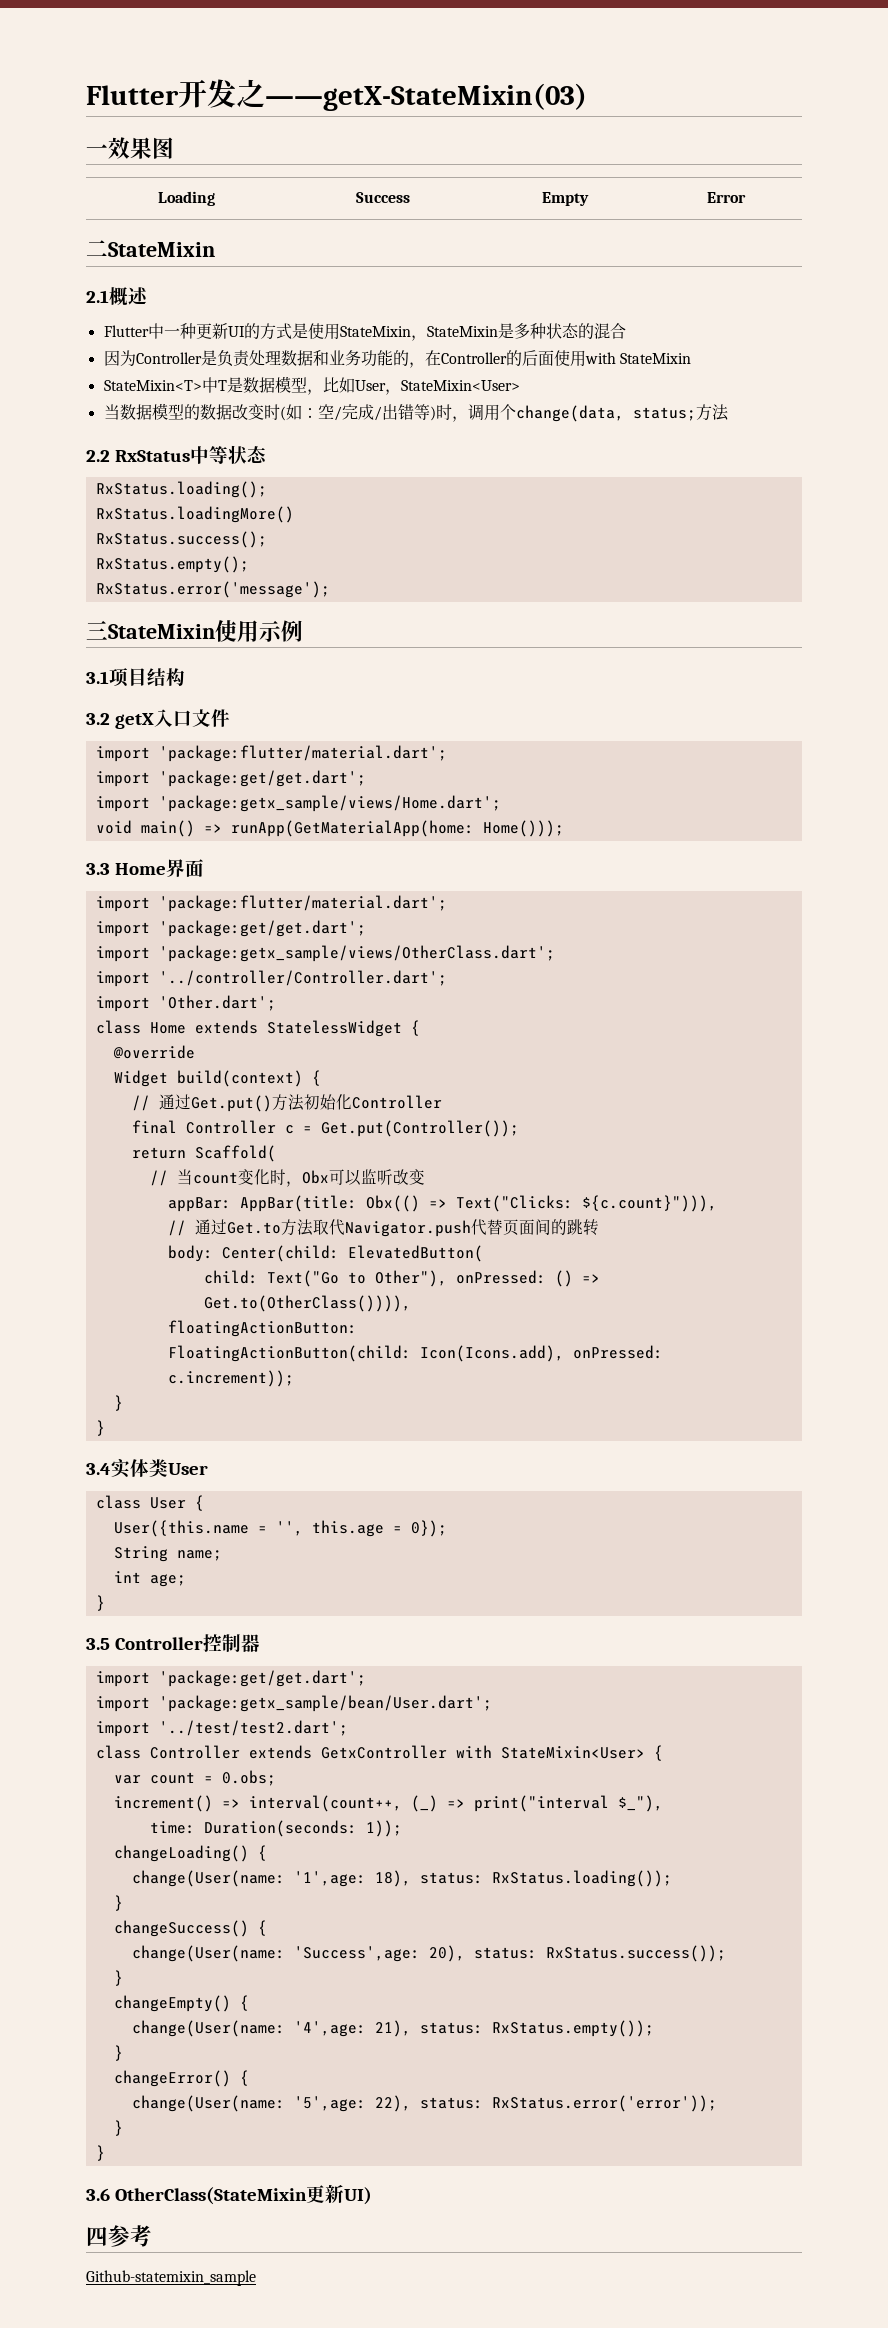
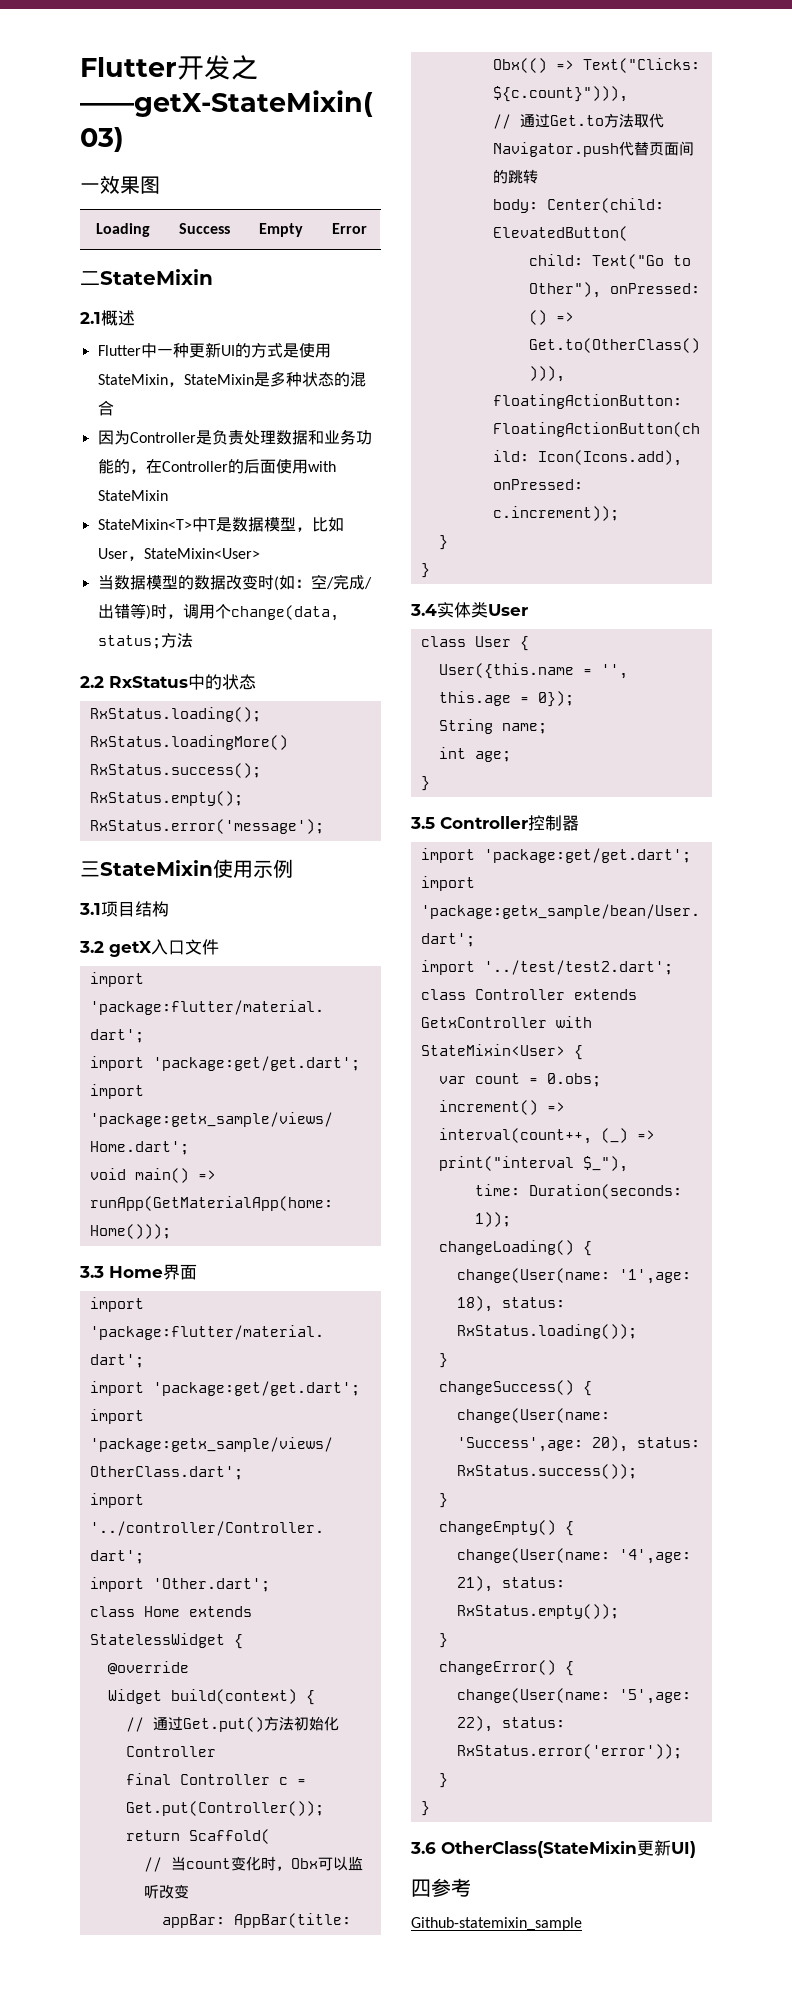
- 2.2 RxStatus中等状态
+ 2.2 RxStatus中的状态

